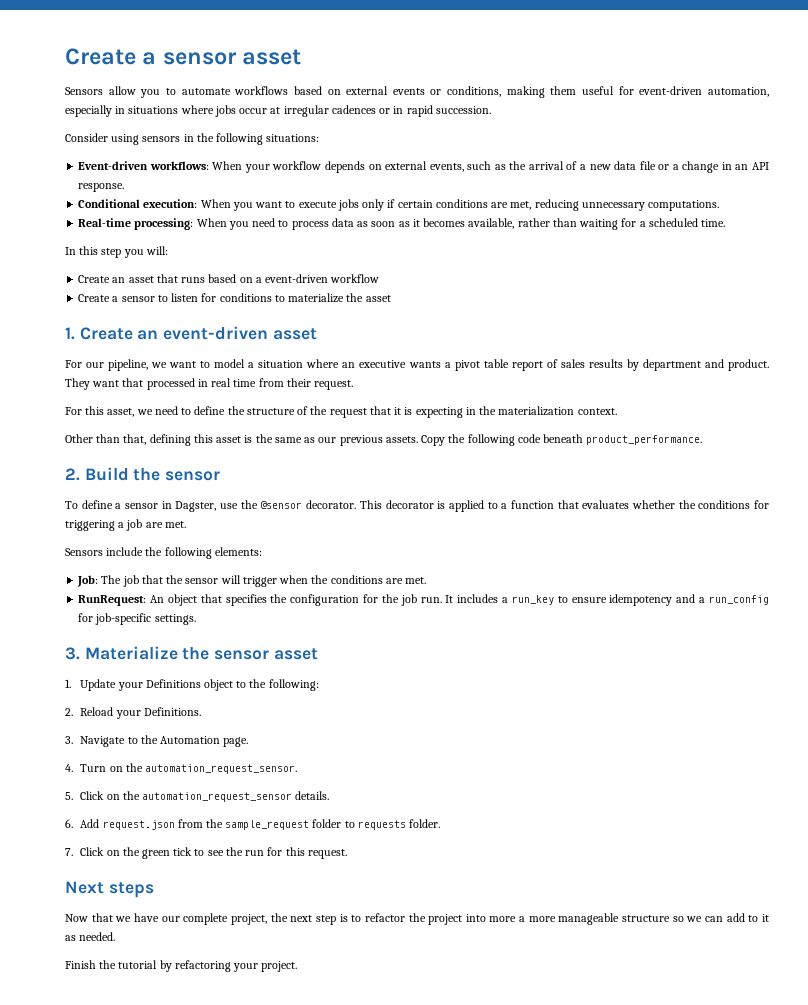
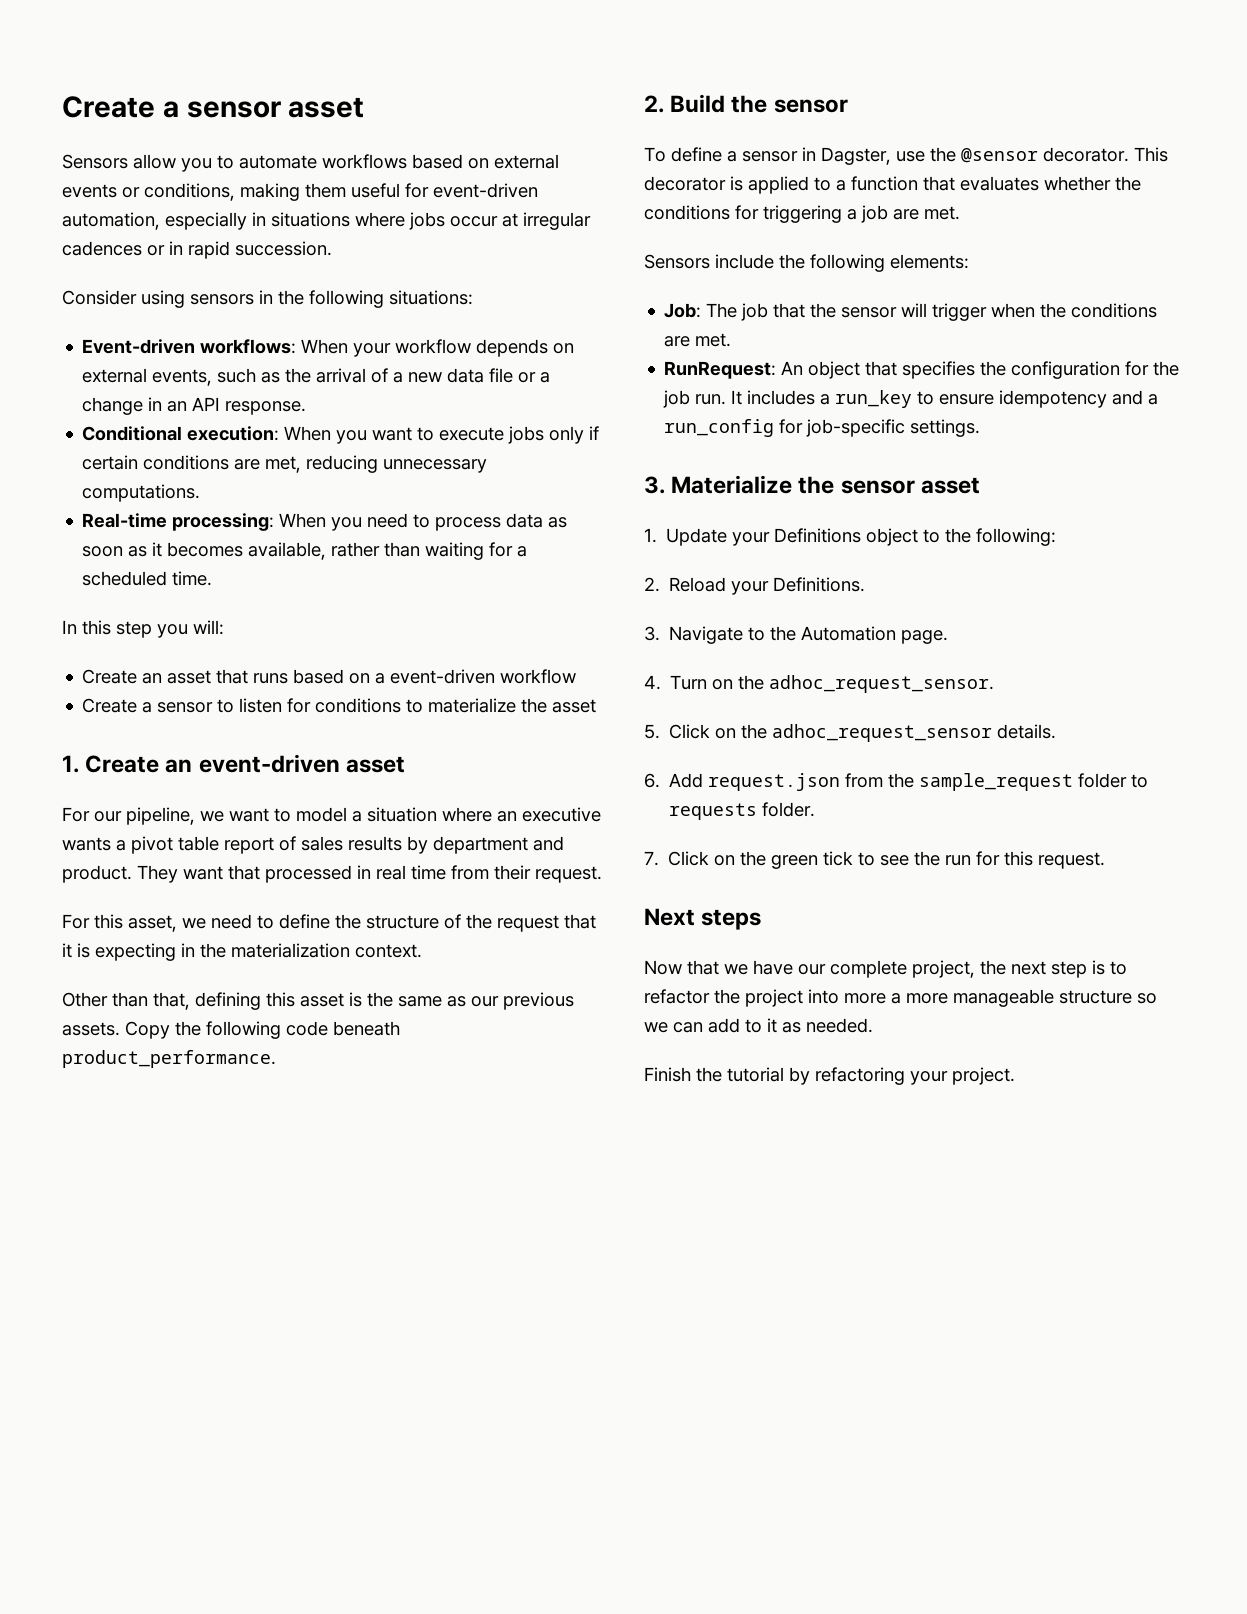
- 4. Turn on the automation_request_sensor.
+ 4. Turn on the adhoc_request_sensor.
- 5. Click on the automation_request_sensor details.
+ 5. Click on the adhoc_request_sensor details.

